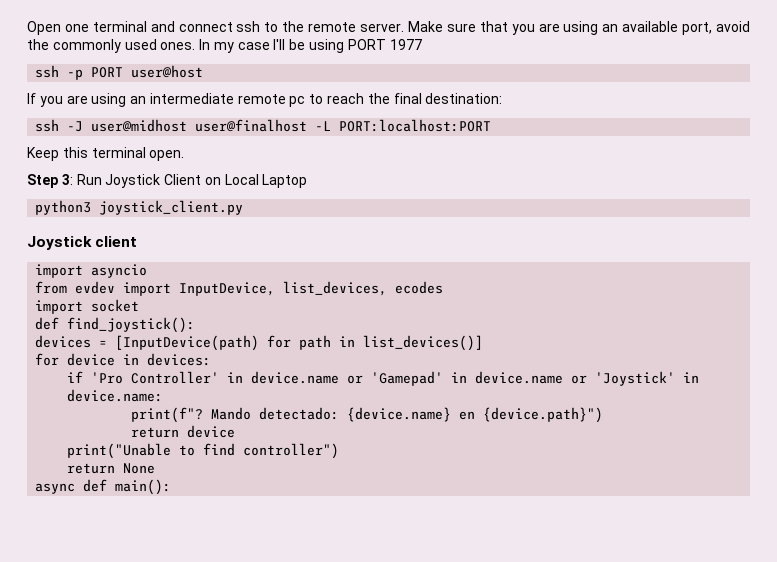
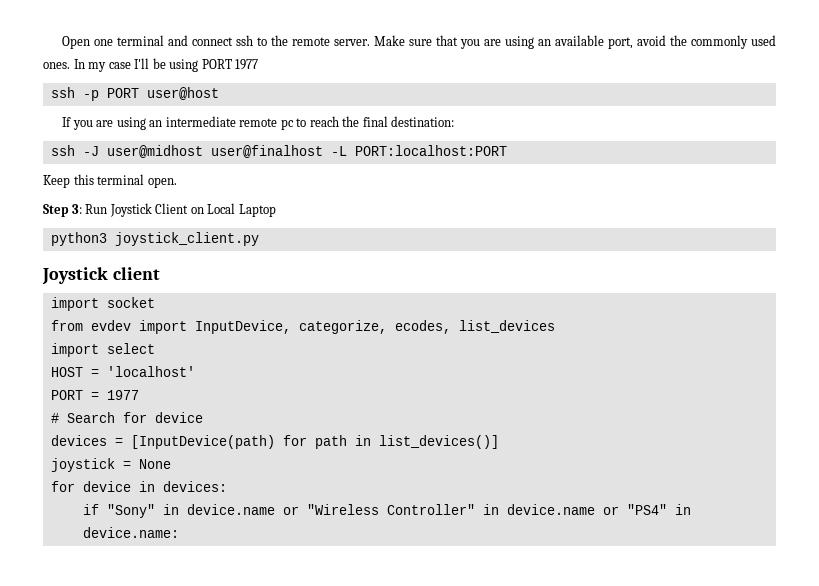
- import asyncio
+ import socket
- from evdev import InputDevice, list_devices, ecodes
- import socket
- def find_joystick():
+ from evdev import InputDevice, categorize, ecodes, list_devices
+ import select
+ HOST = 'localhost'
+ PORT = 1977
+ # Search for device
+ joystick = None
- if 'Pro Controller' in device.name or 'Gamepad' in device.name or 'Joystick' in device.name:
+ if "Sony" in device.name or "Wireless Controller" in device.name or "PS4" in device.name:
- print(f"? Mando detectado: {device.name} en {device.path}")
- return device
- print("Unable to find controller")
- return None
- async def main():

